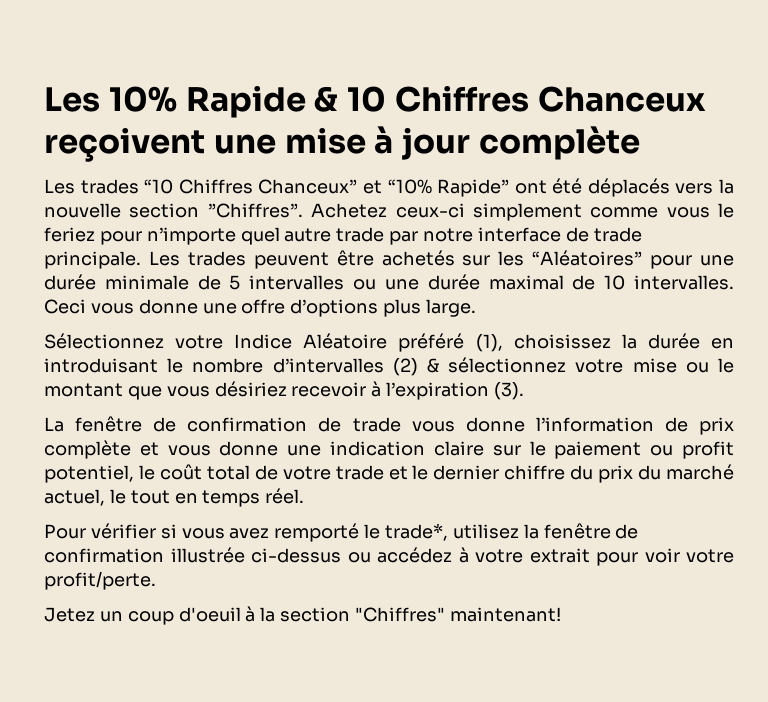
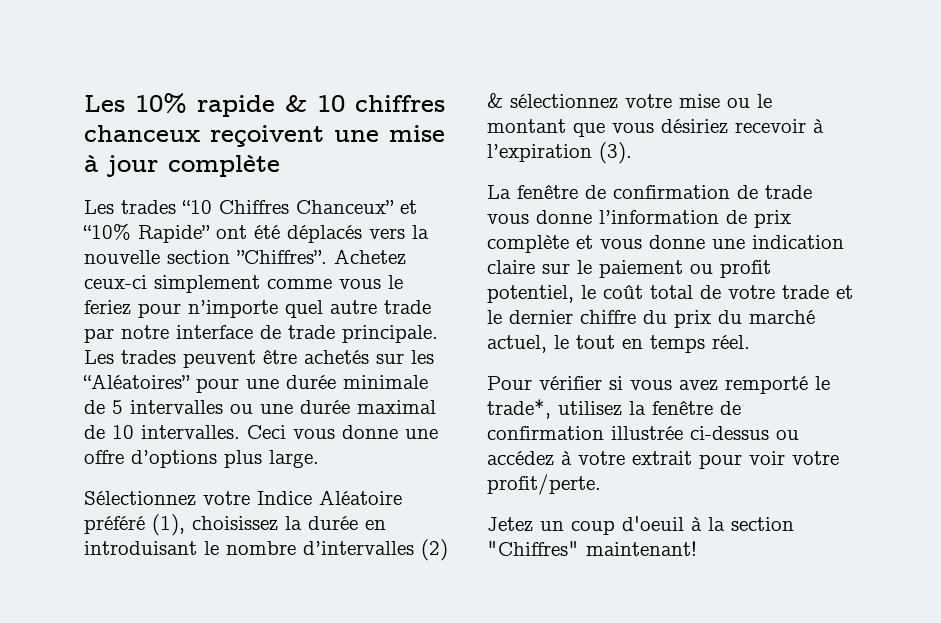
- Les 10% Rapide & 10 Chiffres Chanceux reçoivent une mise à jour complète
+ Les 10% rapide & 10 chiffres chanceux reçoivent une mise à jour complète

